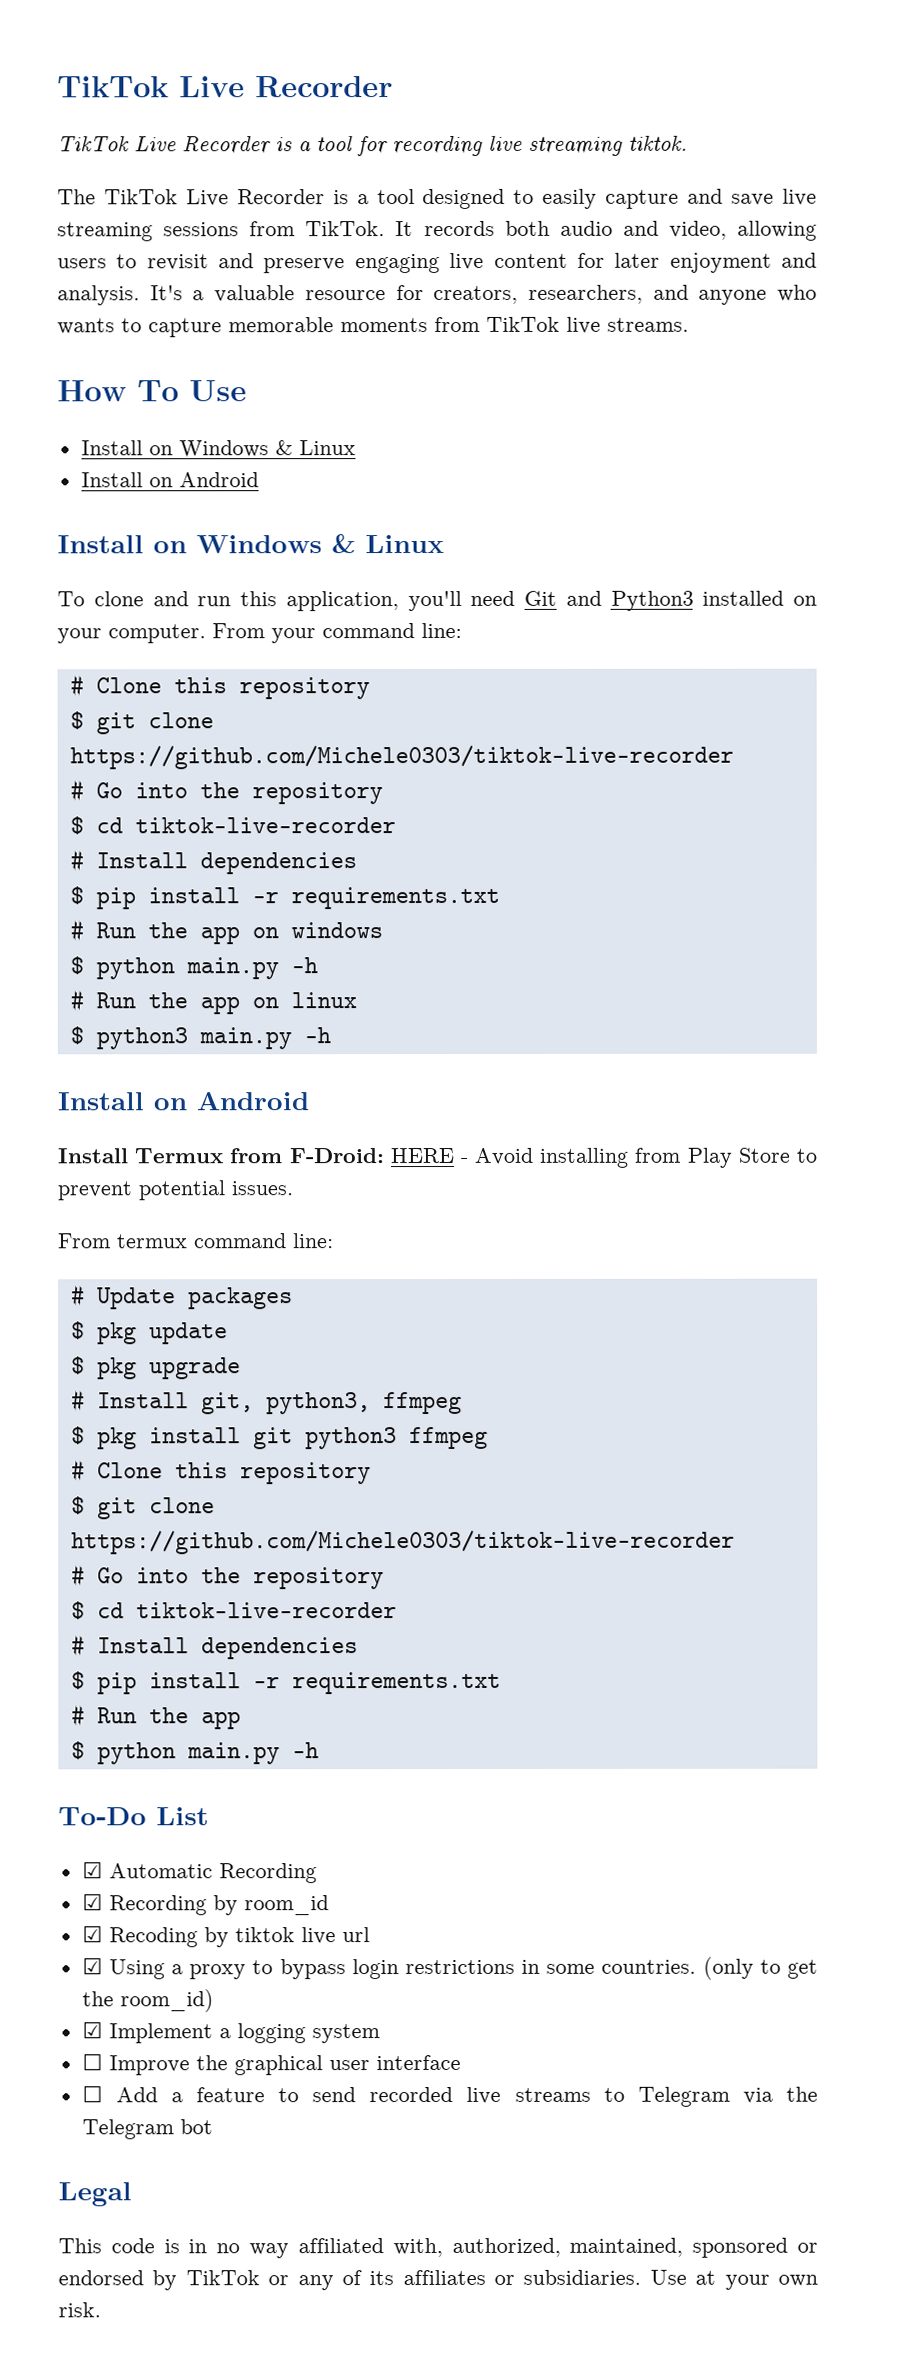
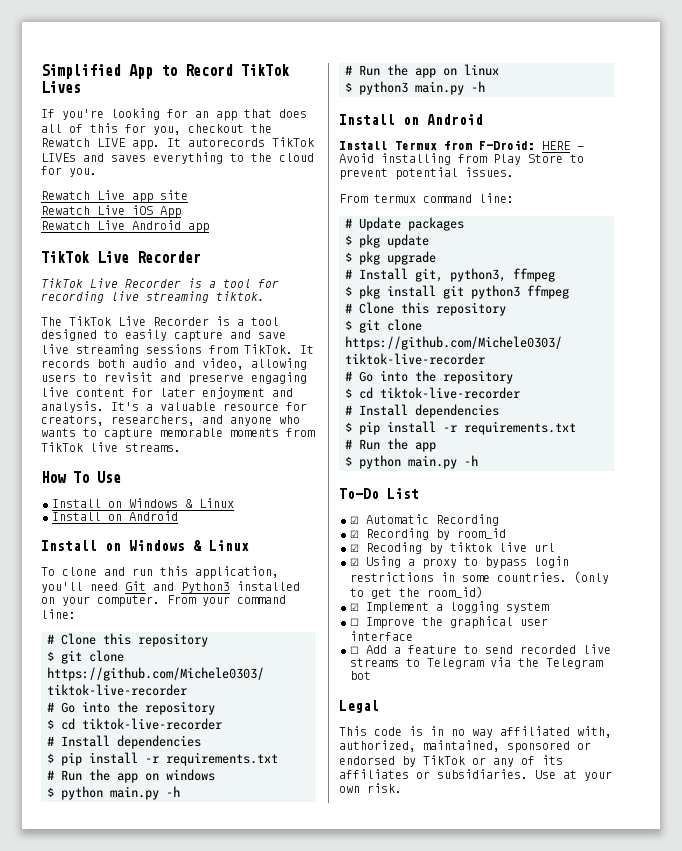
+ Simplified App to Record TikTok Lives
+ If you're looking for an app that does all of this for you, checkout the Rewatch LIVE app. It autorecords TikTok LIVEs and saves everything to the cloud for you.
+ Rewatch Live app site
+ Rewatch Live iOS App
+ Rewatch Live Android app

